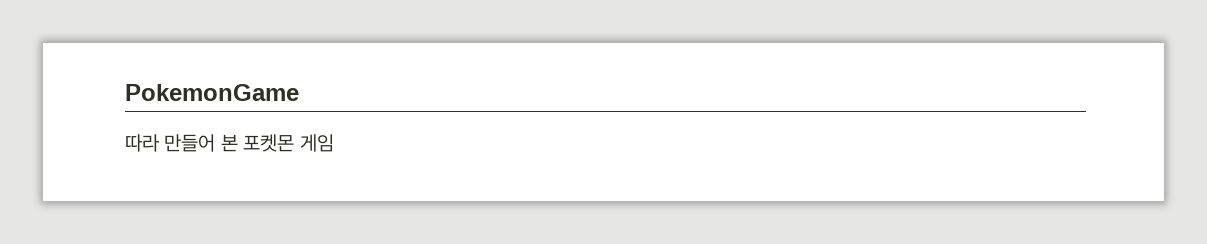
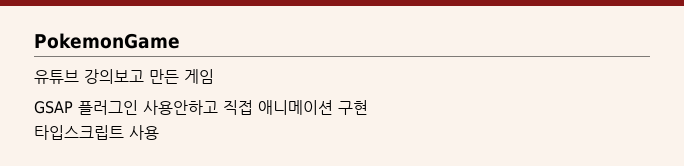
- 따라 만들어 본 포켓몬 게임
+ 유튜브 강의보고 만든 게임
+ GSAP 플러그인 사용안하고 직접 애니메이션 구현
+ 타입스크립트 사용

